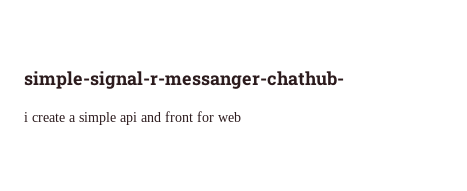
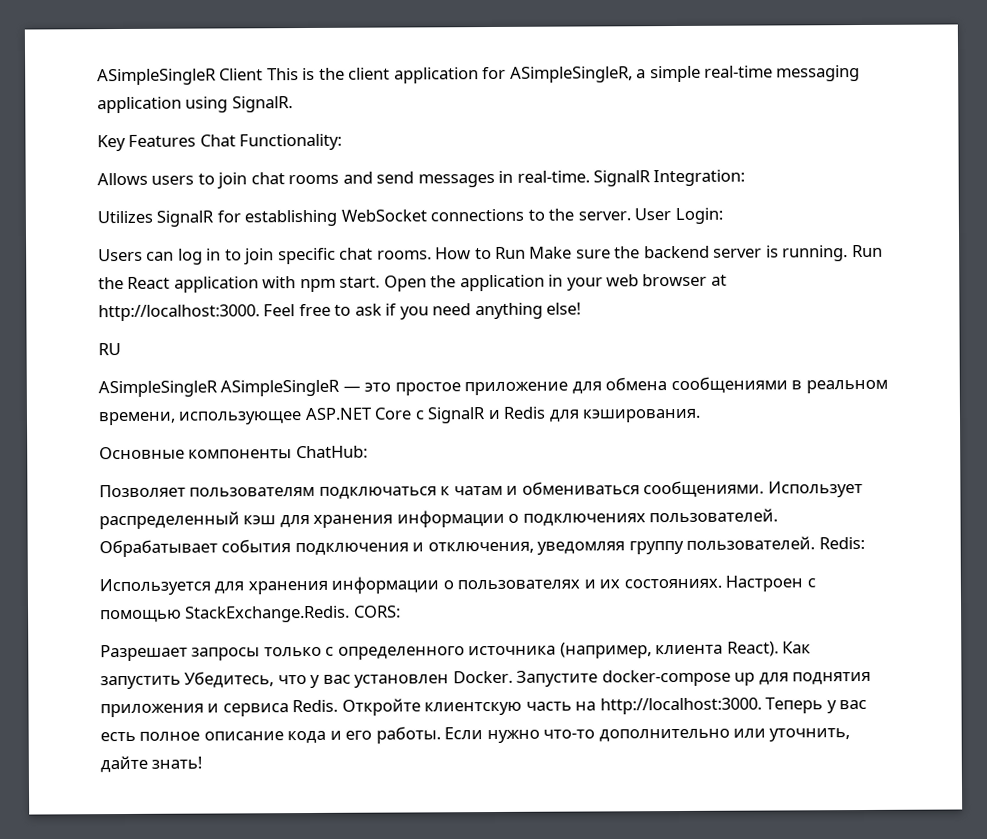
- simple-signal-r-messanger-chathub-
- i create a simple api and front for web
+ ASimpleSingleR Client This is the client application for ASimpleSingleR, a simple real-time messaging application using SignalR.
+ Key Features Chat Functionality:
+ Allows users to join chat rooms and send messages in real-time. SignalR Integration:
+ Utilizes SignalR for establishing WebSocket connections to the server. User Login:
+ Users can log in to join specific chat rooms. How to Run Make sure the backend server is running. Run the React application with npm start. Open the application in your web browser at http://localhost:3000. Feel free to ask if you need anything else!
+ RU
+ ASimpleSingleR ASimpleSingleR — это простое приложение для обмена сообщениями в реальном времени, использующее ASP.NET Core с SignalR и Redis для кэширования.
+ Основные компоненты ChatHub:
+ Позволяет пользователям подключаться к чатам и обмениваться сообщениями. Использует распределенный кэш для хранения информации о подключениях пользователей. Обрабатывает события подключения и отключения, уведомляя группу пользователей. Redis:
+ Используется для хранения информации о пользователях и их состояниях. Настроен с помощью StackExchange.Redis. CORS:
+ Разрешает запросы только с определенного источника (например, клиента React). Как запустить Убедитесь, что у вас установлен Docker. Запустите docker-compose up для поднятия приложения и сервиса Redis. Откройте клиентскую часть на http://localhost:3000. Теперь у вас есть полное описание кода и его работы. Если нужно что-то дополнительно или уточнить, дайте знать!

